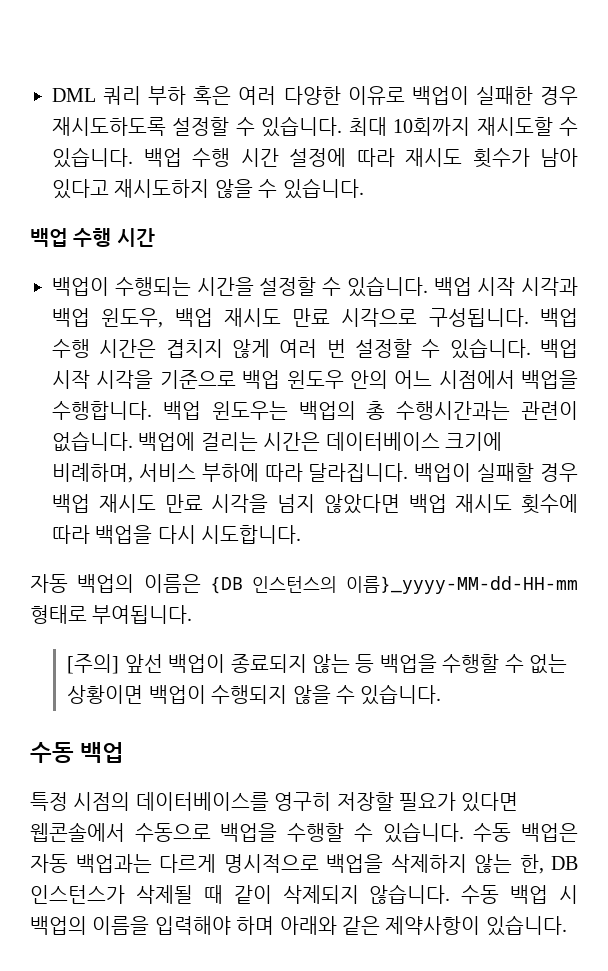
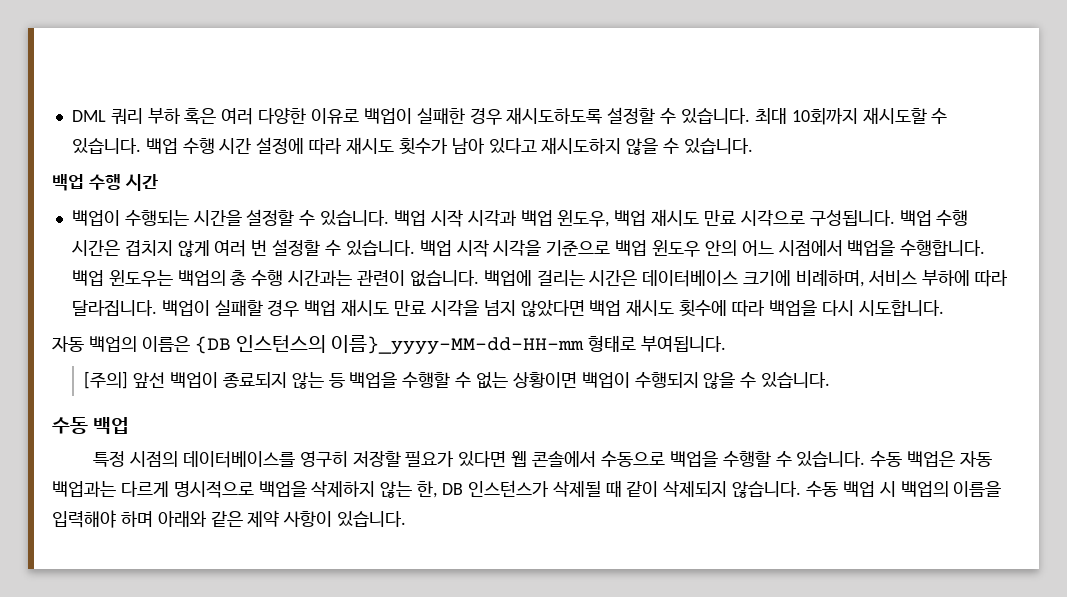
- 백업 윈도우는 백업의 총 수행시간과는 관련이 없습니다.
+ 백업 윈도우는 백업의 총 수행 시간과는 관련이 없습니다.
- 특정 시점의 데이터베이스를 영구히 저장할 필요가 있다면 웹콘솔에서 수동으로 백업을 수행할 수 있습니다.
+ 특정 시점의 데이터베이스를 영구히 저장할 필요가 있다면 웹 콘솔에서 수동으로 백업을 수행할 수 있습니다.
- 수동 백업 시 백업의 이름을 입력해야 하며 아래와 같은 제약사항이 있습니다.
+ 수동 백업 시 백업의 이름을 입력해야 하며 아래와 같은 제약 사항이 있습니다.

